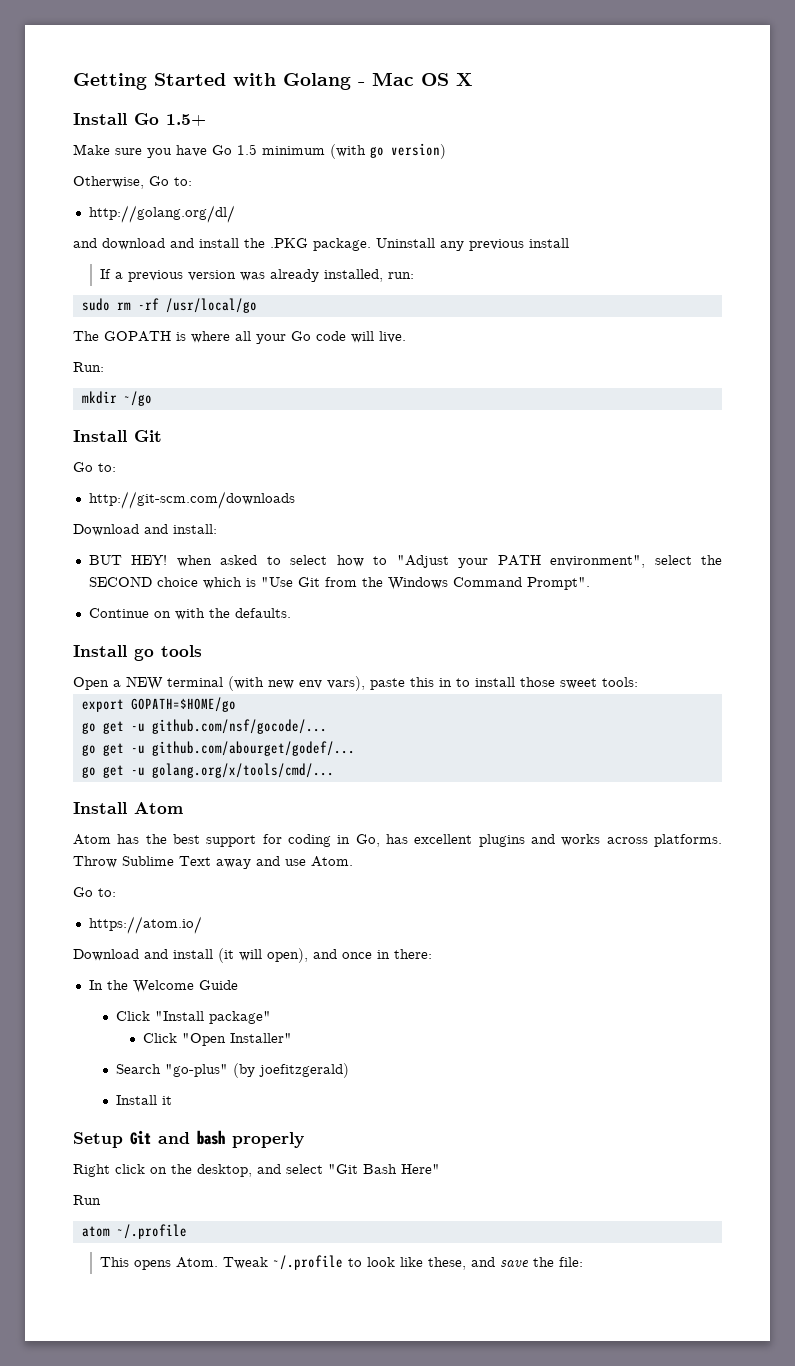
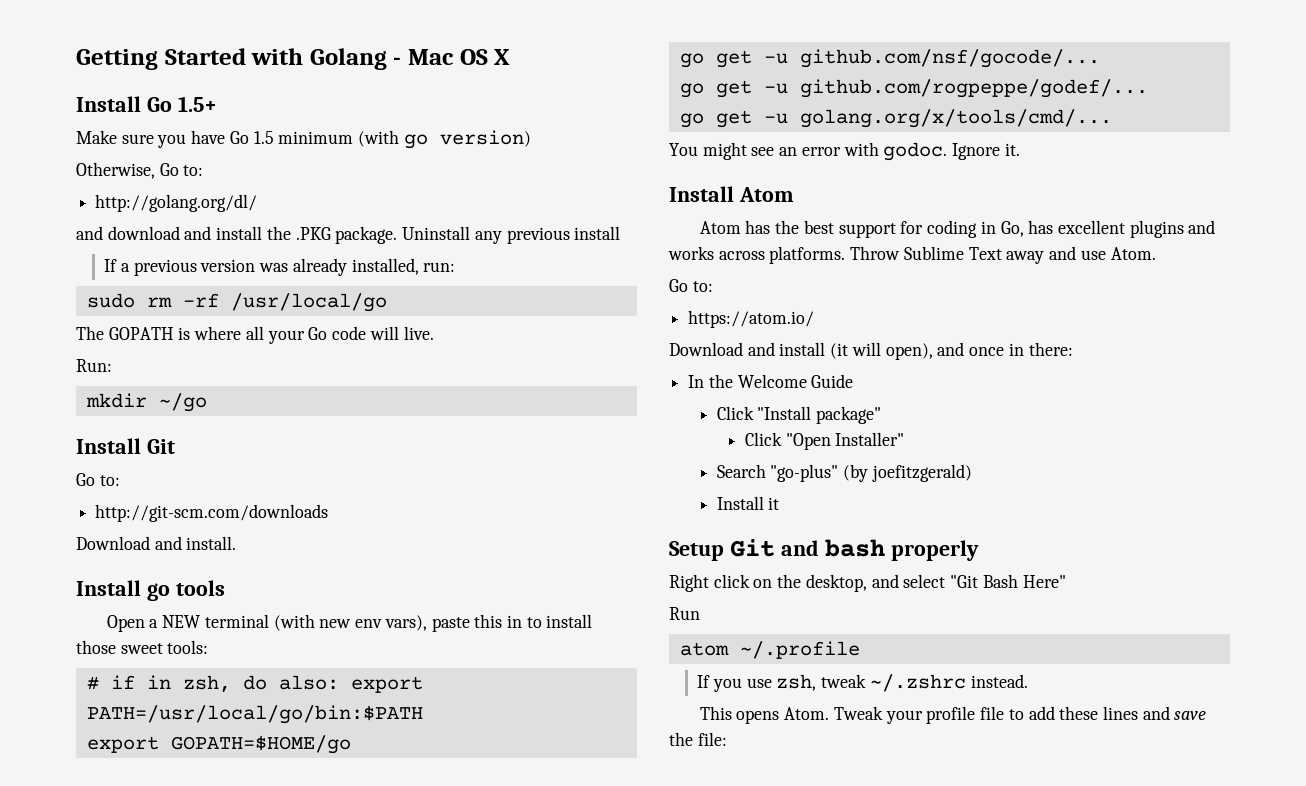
- Download and install:
- BUT HEY! when asked to select how to "Adjust your PATH environment", select the SECOND choice which is "Use Git from the Windows Command Prompt".
- Continue on with the defaults.
+ Download and install.
+ # if in zsh, do also: export PATH=/usr/local/go/bin:$PATH
- go get -u github.com/abourget/godef/...
+ go get -u github.com/rogpeppe/godef/...
+ You might see an error with godoc. Ignore it.
- This opens Atom. Tweak ~/.profile to look like these, and save the file:
+ If you use zsh, tweak ~/.zshrc instead.
+ This opens Atom. Tweak your profile file to add these lines and save the file:

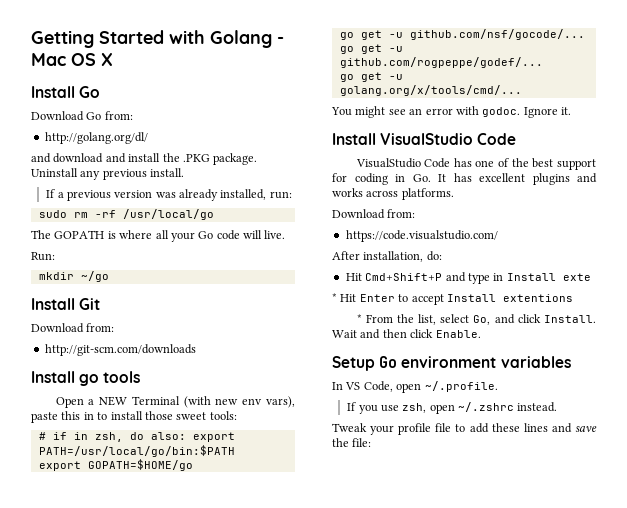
- Install Go 1.5+
- Make sure you have Go 1.5 minimum (with go version)
- Otherwise, Go to:
+ Install Go
+ Download Go from:
- Uninstall any previous install
+ Uninstall any previous install.
  Install Git
- Go to:
+ Download from:
- Download and install.
- Open a NEW terminal (with new env vars), paste this in to install those sweet tools:
+ Open a NEW Terminal (with new env vars), paste this in to install those sweet tools:
- Install Atom
- Atom has the best support for coding in Go, has excellent plugins and works across platforms. Throw Sublime Text away and use Atom.
- Go to:
- https://atom.io/
- Download and install (it will open), and once in there:
- In the Welcome Guide
- Click "Install package"
- Click "Open Installer"
- Search "go-plus" (by joefitzgerald)
- Install it
- Setup Git and bash properly
- Right click on the desktop, and select "Git Bash Here"
- Run
- atom ~/.profile
+ Install VisualStudio Code
+ VisualStudio Code has one of the best support for coding in Go. It has excellent plugins and works across platforms.
+ Download from:
+ https://code.visualstudio.com/
+ After installation, do:
+ Hit Cmd+Shift+P and type in Install exte
+ * Hit Enter to accept Install extentions
+ * From the list, select Go, and click Install. Wait and then click Enable.
+ Setup Go environment variables
+ In VS Code, open ~/.profile.
- If you use zsh, tweak ~/.zshrc instead.
+ If you use zsh, open ~/.zshrc instead.
- This opens Atom.

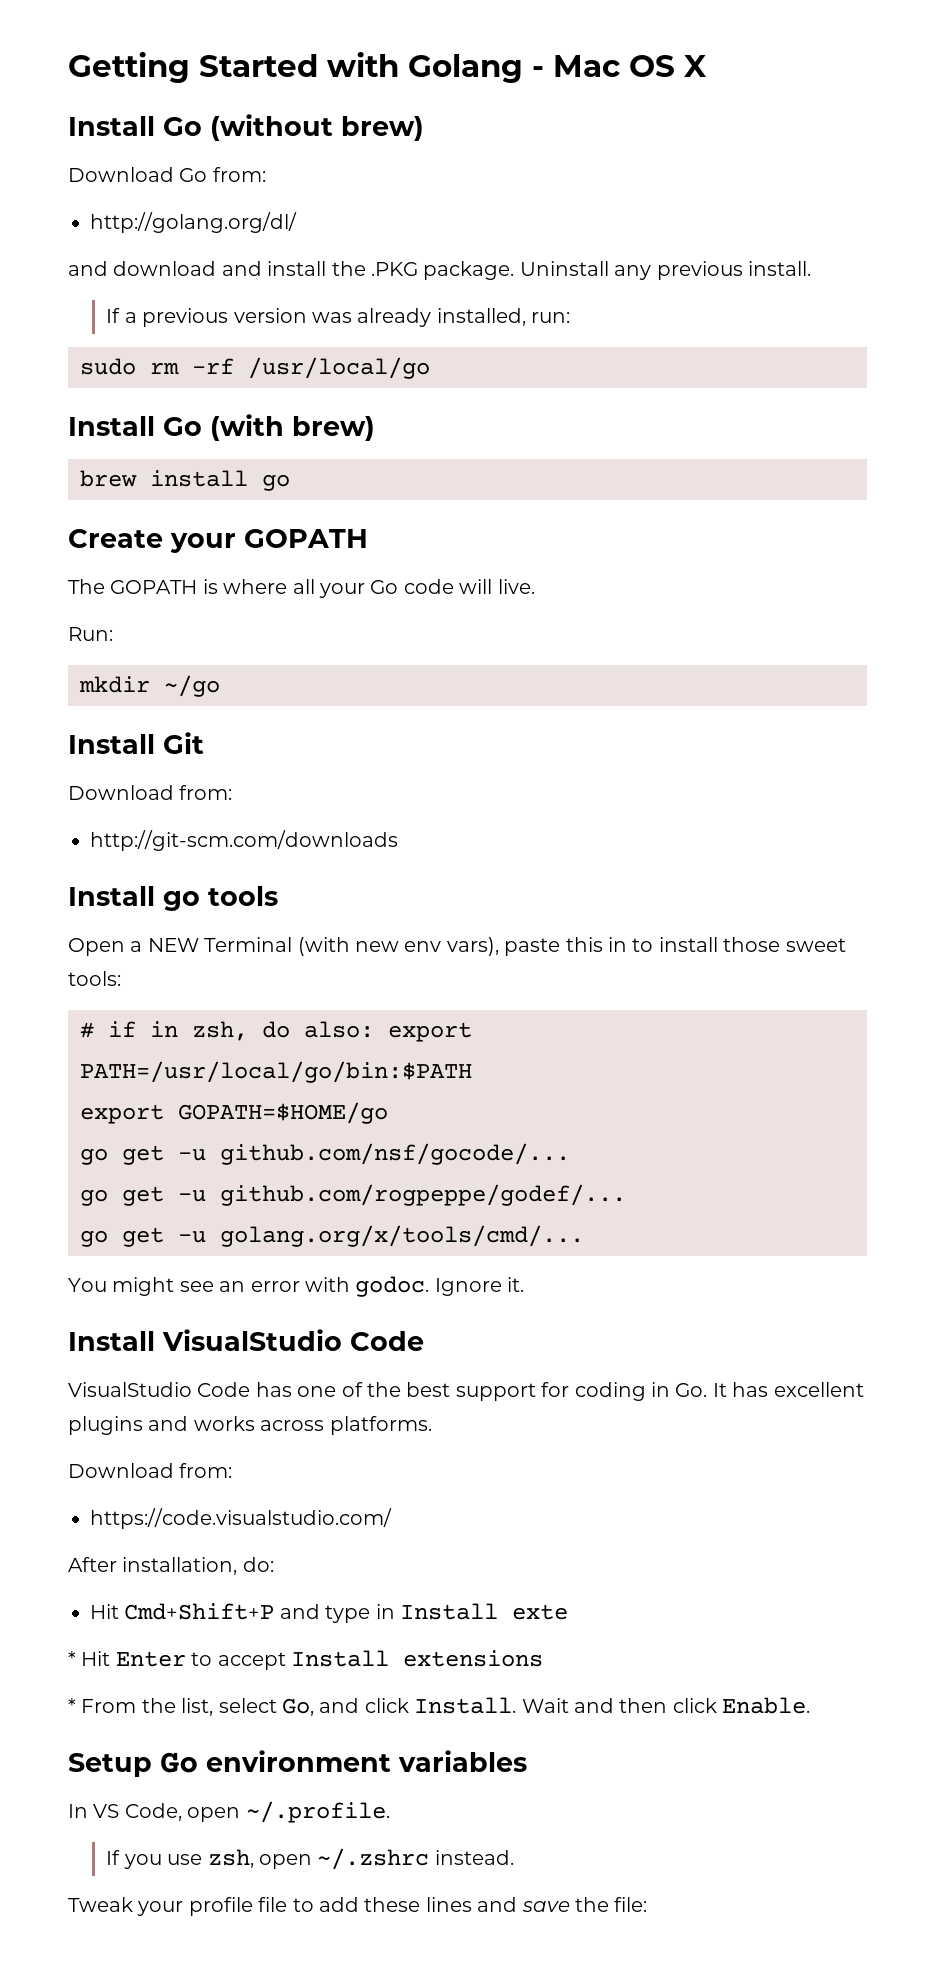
- Install Go
+ Install Go (without brew)
+ Install Go (with brew)
+ brew install go
+ Create your GOPATH
- * Hit Enter to accept Install extentions
+ * Hit Enter to accept Install extensions

